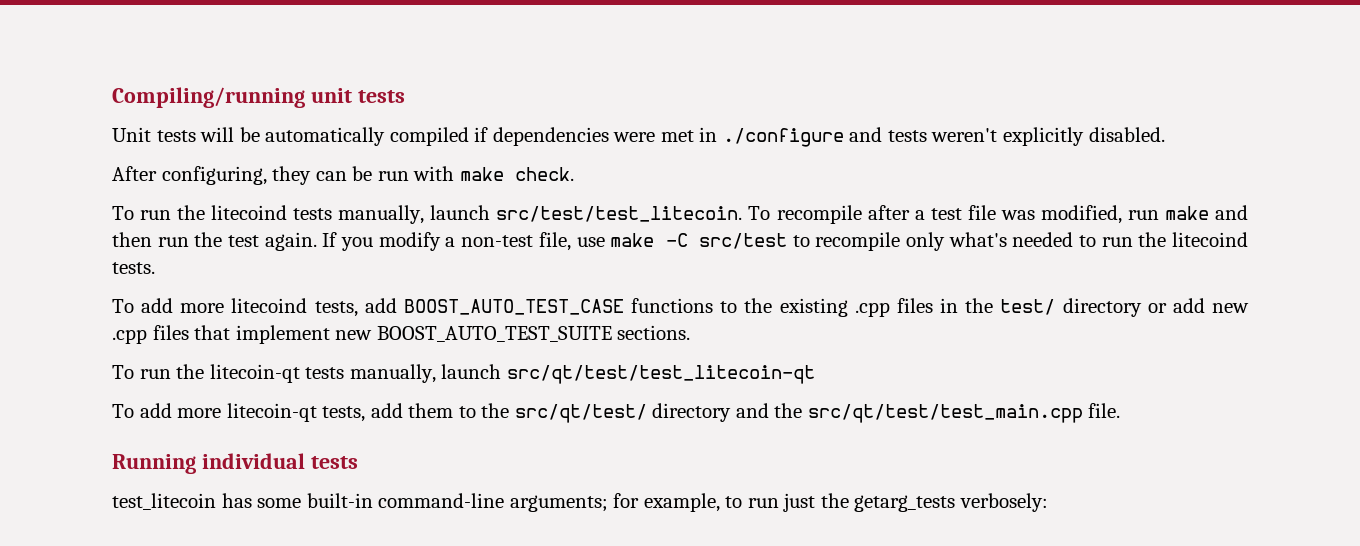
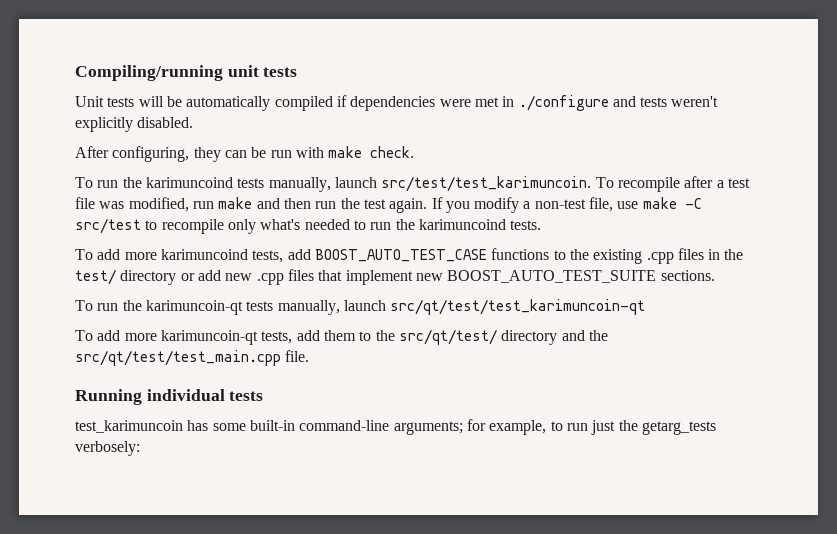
- To run the litecoind tests manually, launch src/test/test_litecoin.
+ To run the karimuncoind tests manually, launch src/test/test_karimuncoin.
- If you modify a non-test file, use make -C src/test to recompile only what's needed to run the litecoind tests.
+ If you modify a non-test file, use make -C src/test to recompile only what's needed to run the karimuncoind tests.
- To add more litecoind tests, add BOOST_AUTO_TEST_CASE functions to the existing .cpp files in the test/ directory or add new .cpp files that implement new BOOST_AUTO_TEST_SUITE sections.
+ To add more karimuncoind tests, add BOOST_AUTO_TEST_CASE functions to the existing .cpp files in the test/ directory or add new .cpp files that implement new BOOST_AUTO_TEST_SUITE sections.
- To run the litecoin-qt tests manually, launch src/qt/test/test_litecoin-qt
- To add more litecoin-qt tests, add them to the src/qt/test/ directory and the src/qt/test/test_main.cpp file.
+ To run the karimuncoin-qt tests manually, launch src/qt/test/test_karimuncoin-qt
+ To add more karimuncoin-qt tests, add them to the src/qt/test/ directory and the src/qt/test/test_main.cpp file.
- test_litecoin has some built-in command-line arguments; for example, to run just the getarg_tests verbosely:
+ test_karimuncoin has some built-in command-line arguments; for example, to run just the getarg_tests verbosely:

